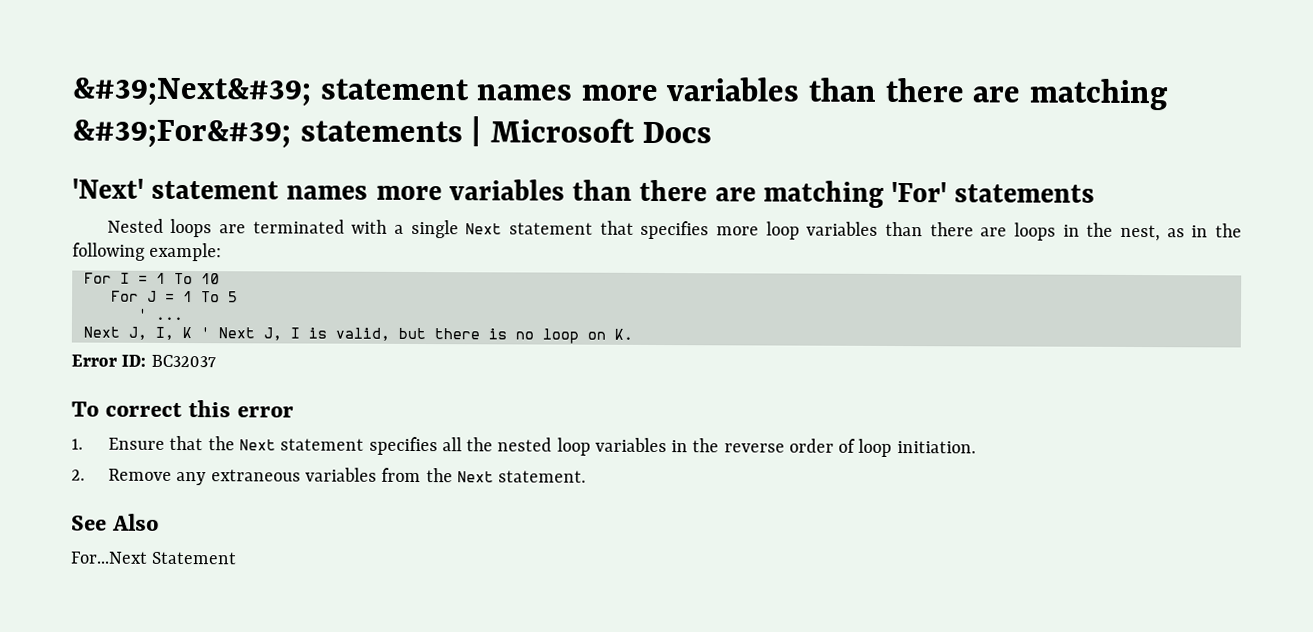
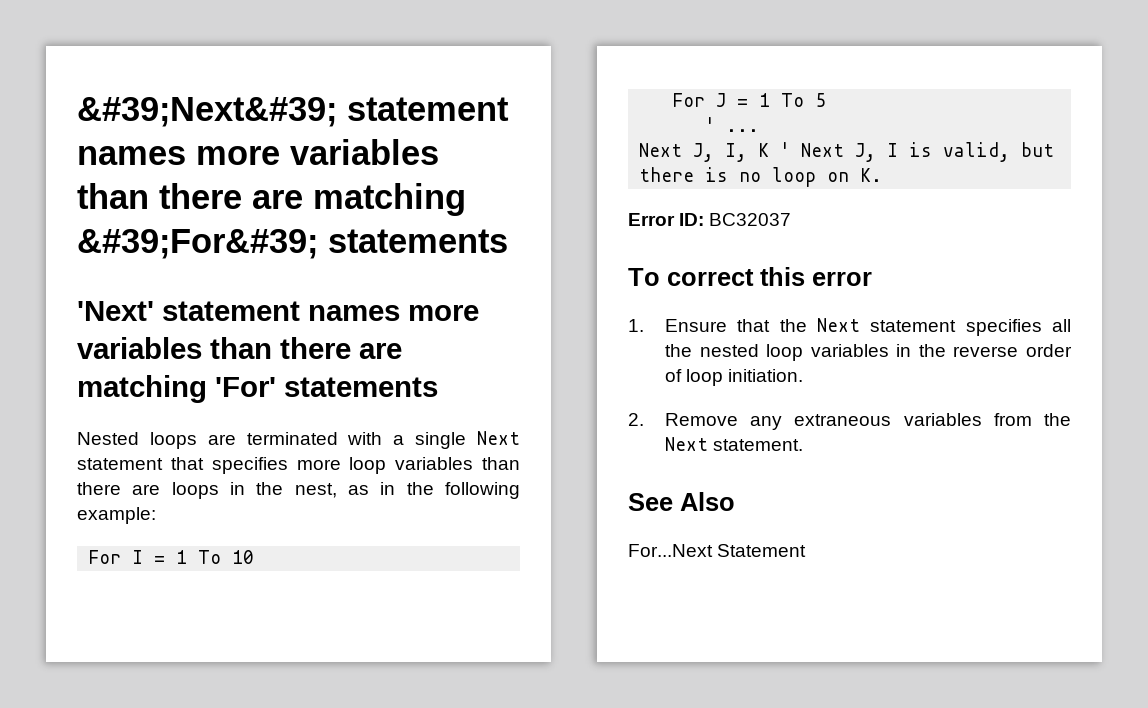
- &#39;Next&#39; statement names more variables than there are matching &#39;For&#39; statements | Microsoft Docs
+ &#39;Next&#39; statement names more variables than there are matching &#39;For&#39; statements

